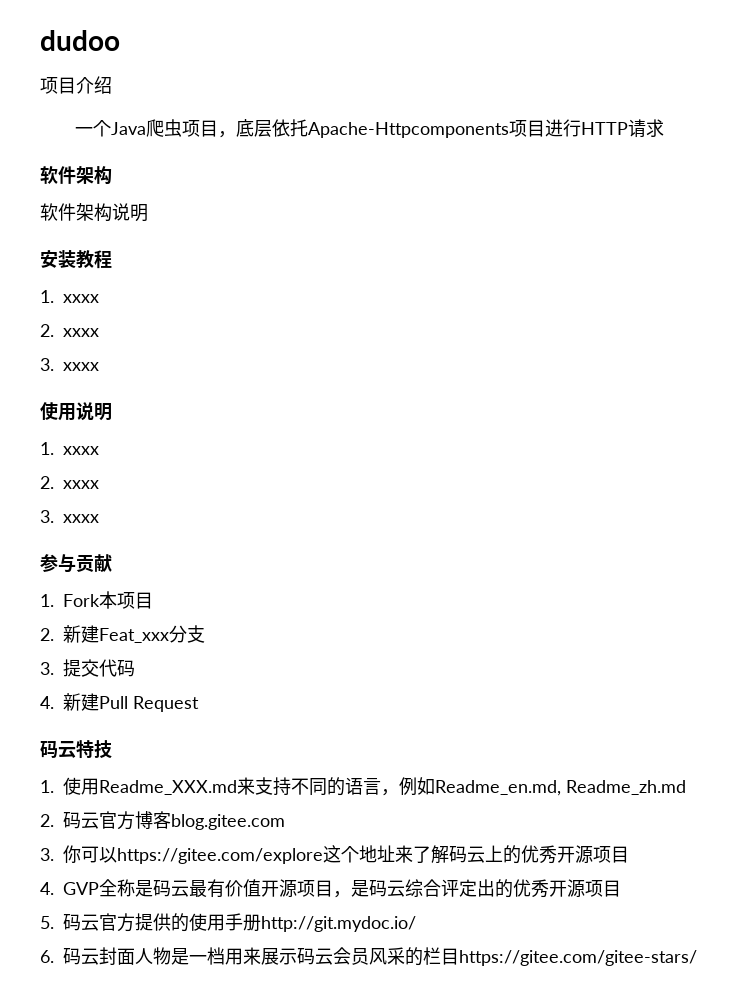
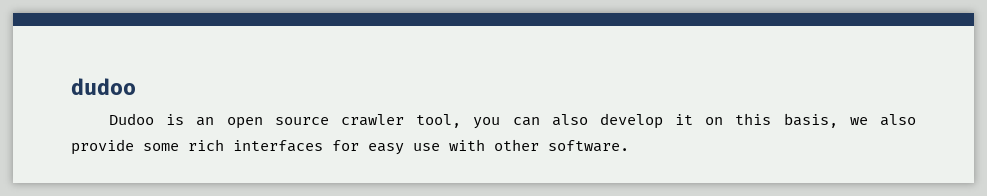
- 项目介绍
- 一个Java爬虫项目，底层依托Apache-Httpcomponents项目进行HTTP请求
- 软件架构
- 软件架构说明
- 安装教程
- 1. xxxx
- 2. xxxx
- 3. xxxx
- 使用说明
- 1. xxxx
- 2. xxxx
- 3. xxxx
- 参与贡献
- 1. Fork本项目
- 2.新建Feat_xxx分支
- 3.提交代码
- 4.新建Pull Request
- 码云特技
- 1.使用Readme_XXX.md来支持不同的语言，例如Readme_en.md, Readme_zh.md
- 2.码云官方博客blog.gitee.com
- 3.你可以https://gitee.com/explore这个地址来了解码云上的优秀开源项目
- 4. GVP全称是码云最有价值开源项目，是码云综合评定出的优秀开源项目
- 5.码云官方提供的使用手册http://git.mydoc.io/
- 6.码云封面人物是一档用来展示码云会员风采的栏目https://gitee.com/gitee-stars/
+ Dudoo is an open source crawler tool, you can also develop it on this basis, we also provide some rich interfaces for easy use with other software.

